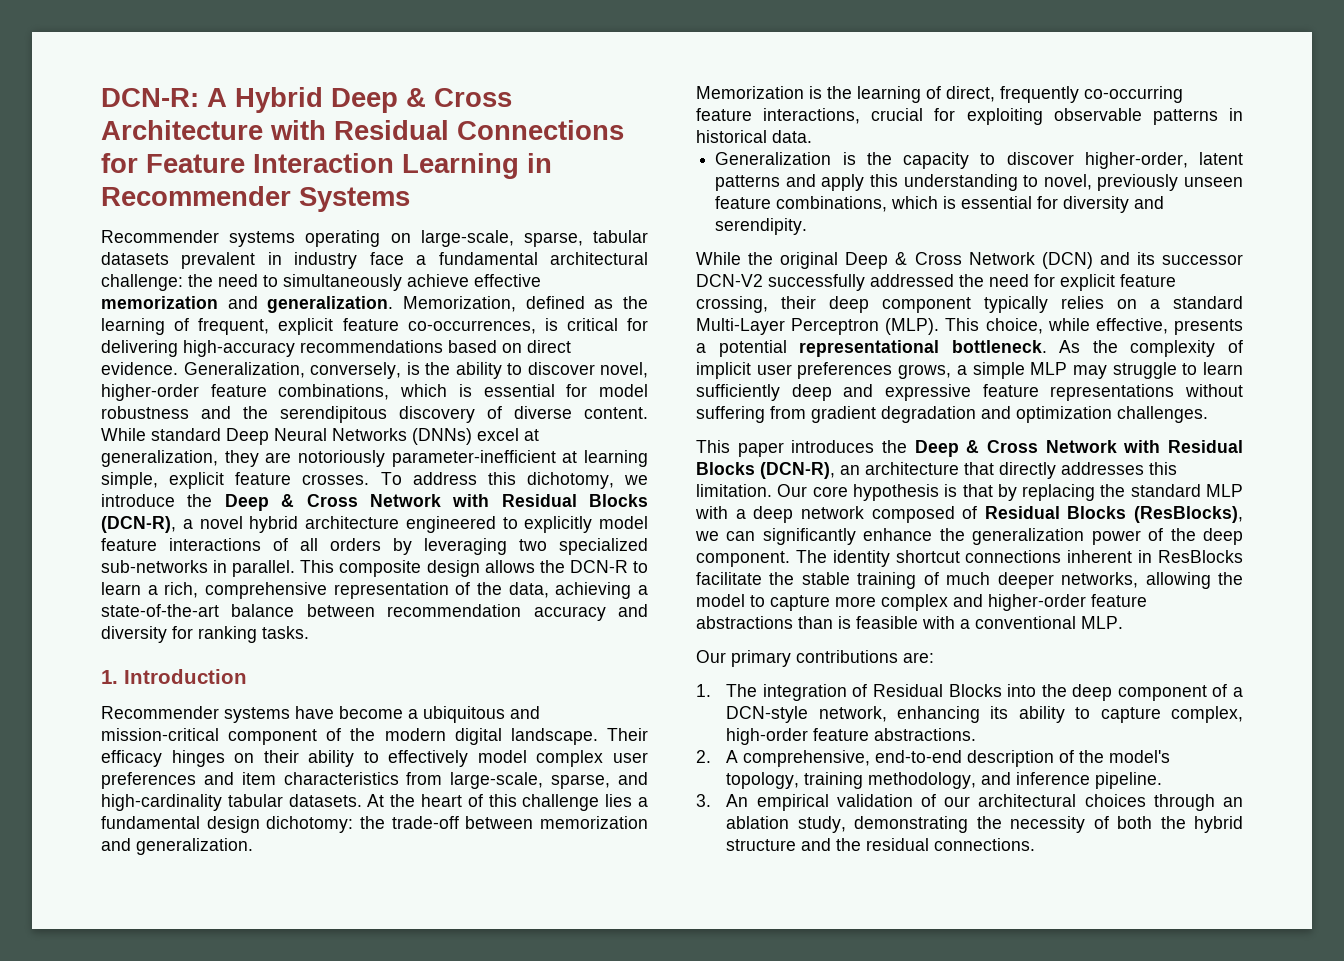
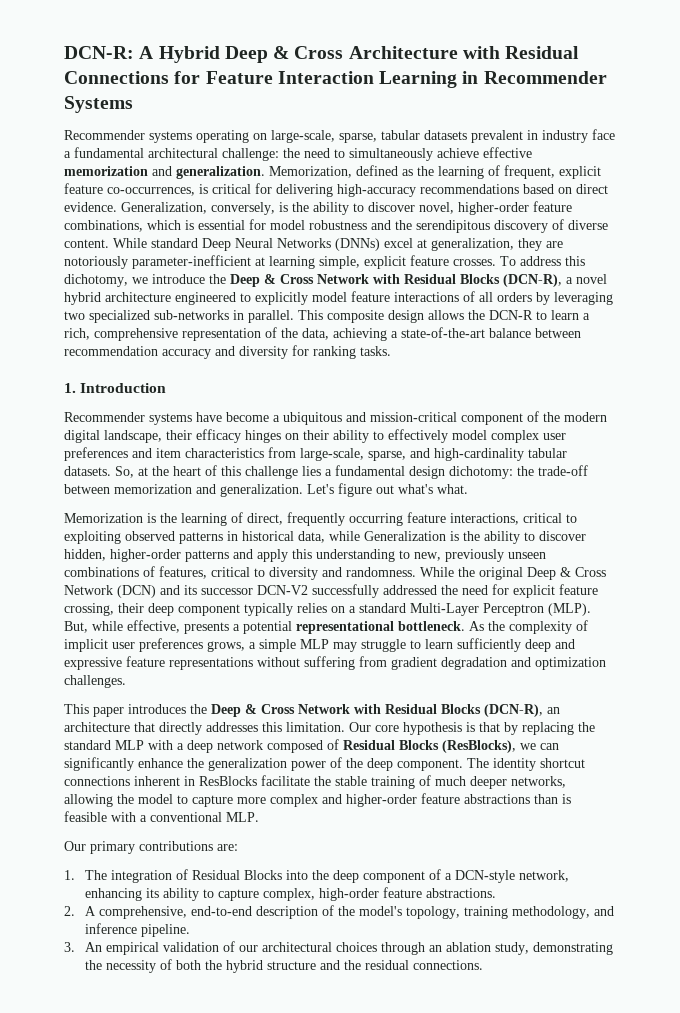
- Recommender systems have become a ubiquitous and mission-critical component of the modern digital landscape. Their efficacy hinges on their ability to effectively model complex user preferences and item characteristics from large-scale, sparse, and high-cardinality tabular datasets.
+ Recommender systems have become a ubiquitous and mission-critical component of the modern digital landscape, their efficacy hinges on their ability to effectively model complex user preferences and item characteristics from large-scale, sparse, and high-cardinality tabular datasets.
- At the heart of this challenge lies a fundamental design dichotomy: the trade-off between memorization and generalization.
+ So, at the heart of this challenge lies a fundamental design dichotomy: the trade-off between memorization and generalization. Let's figure out what's what.
- Memorization is the learning of direct, frequently co-occurring feature interactions, crucial for exploiting observable patterns in historical data.
- Generalization is the capacity to discover higher-order, latent patterns and apply this understanding to novel, previously unseen feature combinations, which is essential for diversity and serendipity.
- While the original Deep & Cross Network (DCN) and its successor DCN-V2 successfully addressed the need for explicit feature crossing, their deep component typically relies on a standard Multi-Layer Perceptron (MLP).
+ Memorization is the learning of direct, frequently occurring feature interactions, critical to exploiting observed patterns in historical data, while Generalization is the ability to discover hidden, higher-order patterns and apply this understanding to new, previously unseen combinations of features, critical to diversity and randomness. While the original Deep & Cross Network (DCN) and its successor DCN-V2 successfully addressed the need for explicit feature crossing, their deep component typically relies on a standard Multi-Layer Perceptron (MLP).
- This choice, while effective, presents a potential representational bottleneck.
+ But, while effective, presents a potential representational bottleneck.

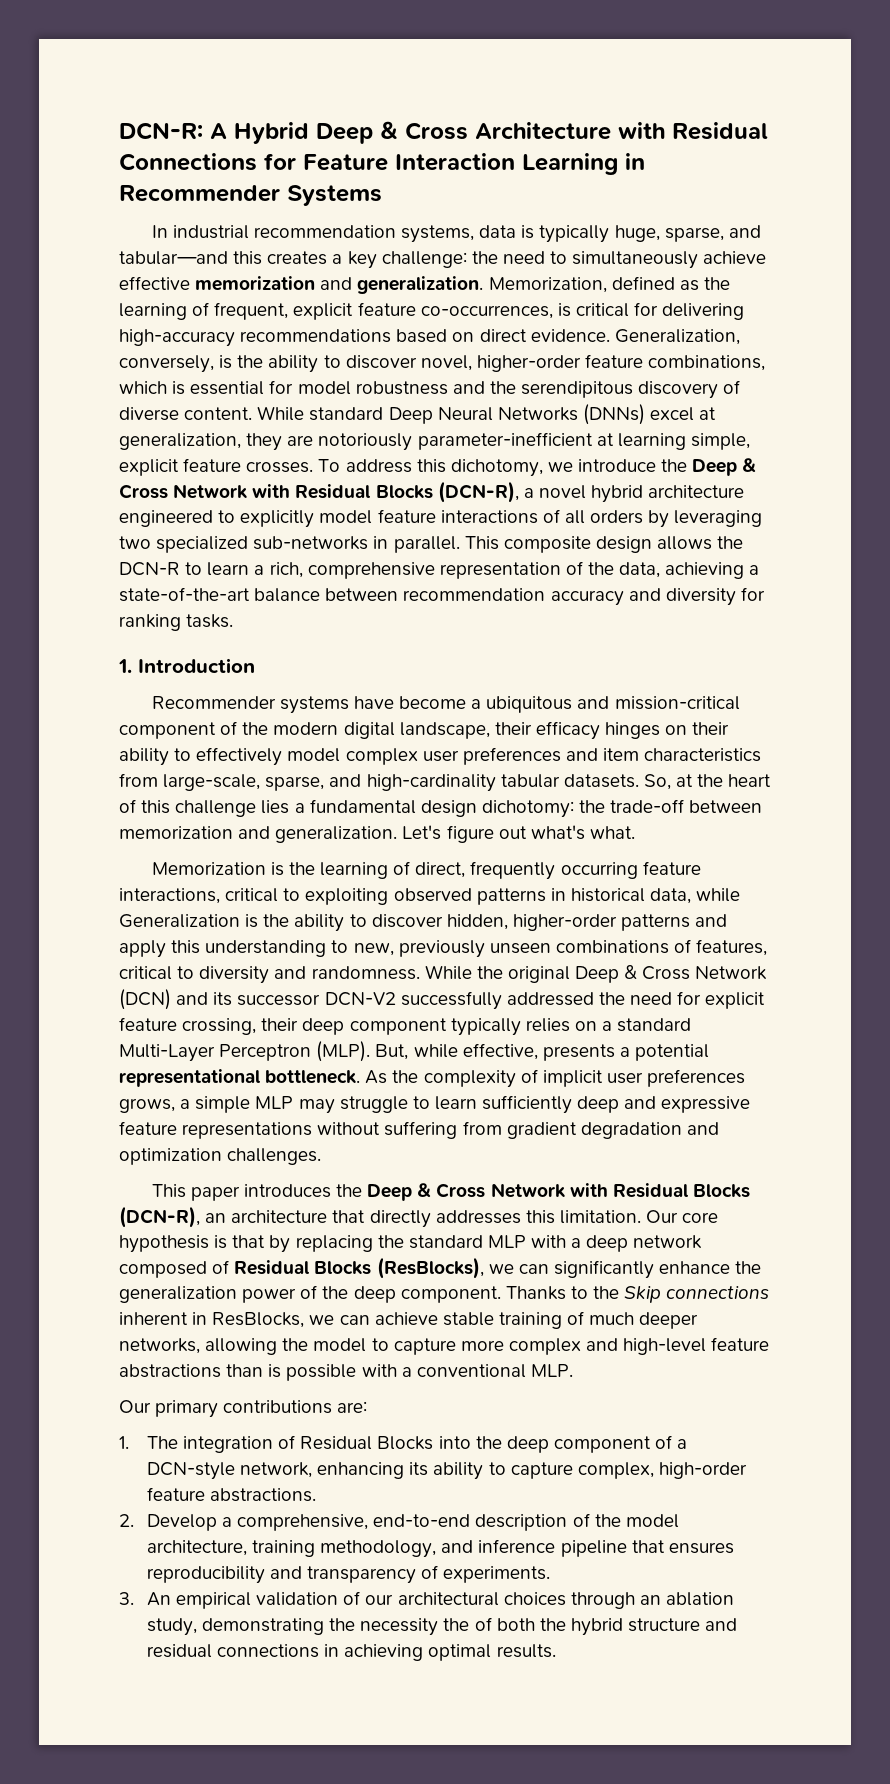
- Recommender systems operating on large-scale, sparse, tabular datasets prevalent in industry face a fundamental architectural challenge: the need to simultaneously achieve effective memorization and generalization.
+ In industrial recommendation systems, data is typically huge, sparse, and tabular—and this creates a key challenge: the need to simultaneously achieve effective memorization and generalization.
- The identity shortcut connections inherent in ResBlocks facilitate the stable training of much deeper networks, allowing the model to capture more complex and higher-order feature abstractions than is feasible with a conventional MLP.
+ Thanks to the Skip connections inherent in ResBlocks, we can achieve stable training of much deeper networks, allowing the model to capture more complex and high-level feature abstractions than is possible with a conventional MLP.
- 2. A comprehensive, end-to-end description of the model's topology, training methodology, and inference pipeline.
+ 2. Develop a comprehensive, end-to-end description of the model architecture, training methodology, and inference pipeline that ensures reproducibility and transparency of experiments.
- 3. An empirical validation of our architectural choices through an ablation study, demonstrating the necessity of both the hybrid structure and the residual connections.
+ 3. An empirical validation of our architectural choices through an ablation study, demonstrating the necessity the of both the hybrid structure and residual connections in achieving optimal results.

